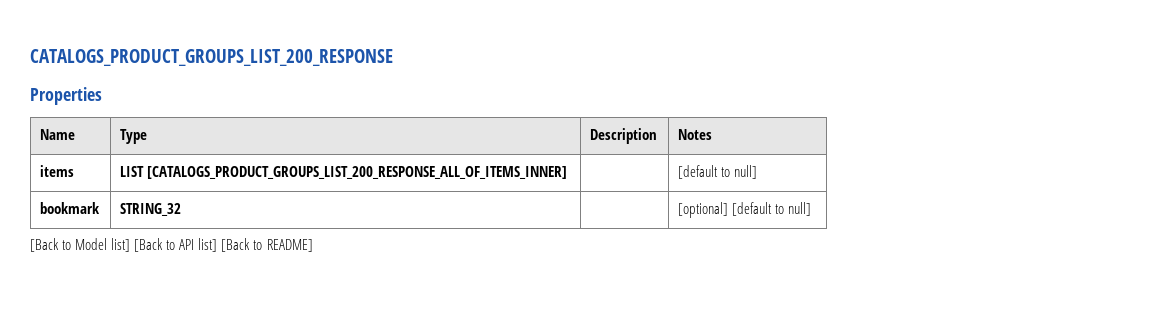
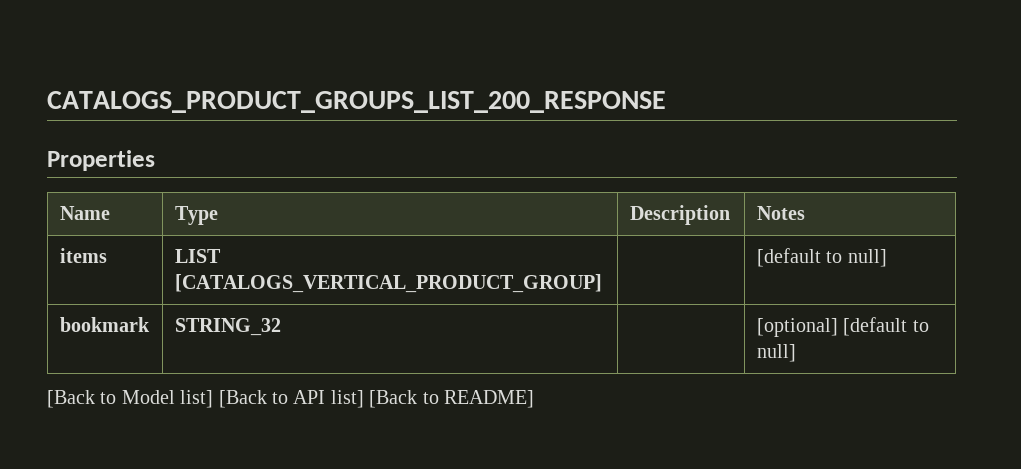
- items | LIST [CATALOGS_PRODUCT_GROUPS_LIST_200_RESPONSE_ALL_OF_ITEMS_INNER] | | [default to null]
+ items | LIST [CATALOGS_VERTICAL_PRODUCT_GROUP] | | [default to null]

